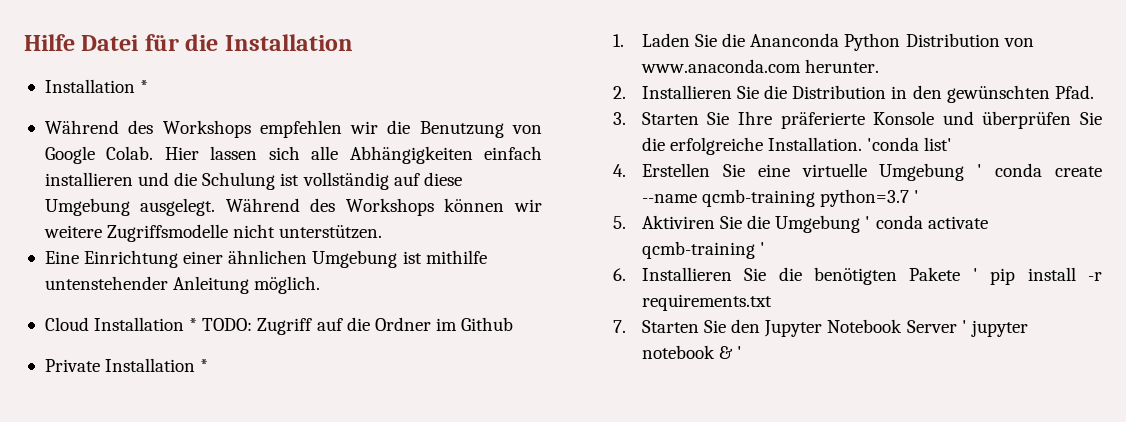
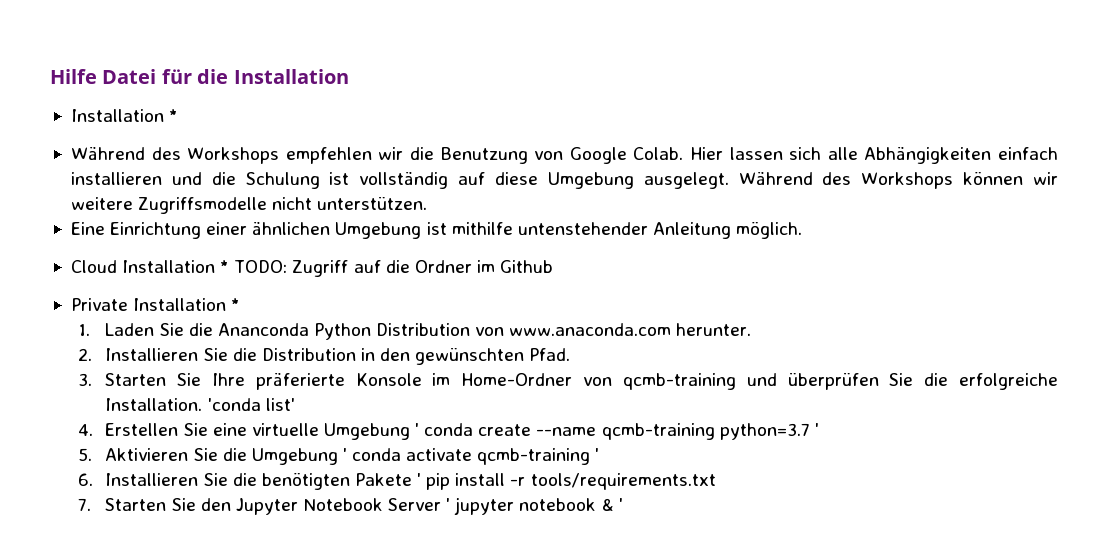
- 3. Starten Sie Ihre präferierte Konsole und überprüfen Sie die erfolgreiche Installation.
+ 3. Starten Sie Ihre präferierte Konsole im Home-Ordner von qcmb-training und überprüfen Sie die erfolgreiche Installation.
- 5. Aktiviren Sie die Umgebung ' conda activate qcmb-training '
+ 5. Aktivieren Sie die Umgebung ' conda activate qcmb-training '
- 6. Installieren Sie die benötigten Pakete ' pip install -r requirements.txt
+ 6. Installieren Sie die benötigten Pakete ' pip install -r tools/requirements.txt

